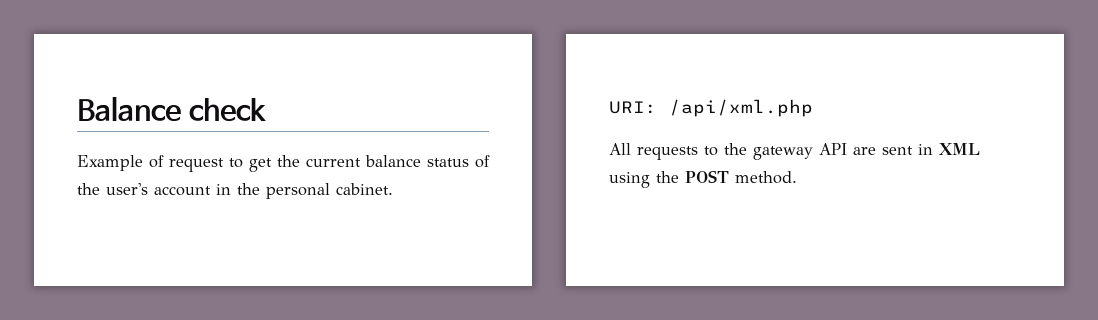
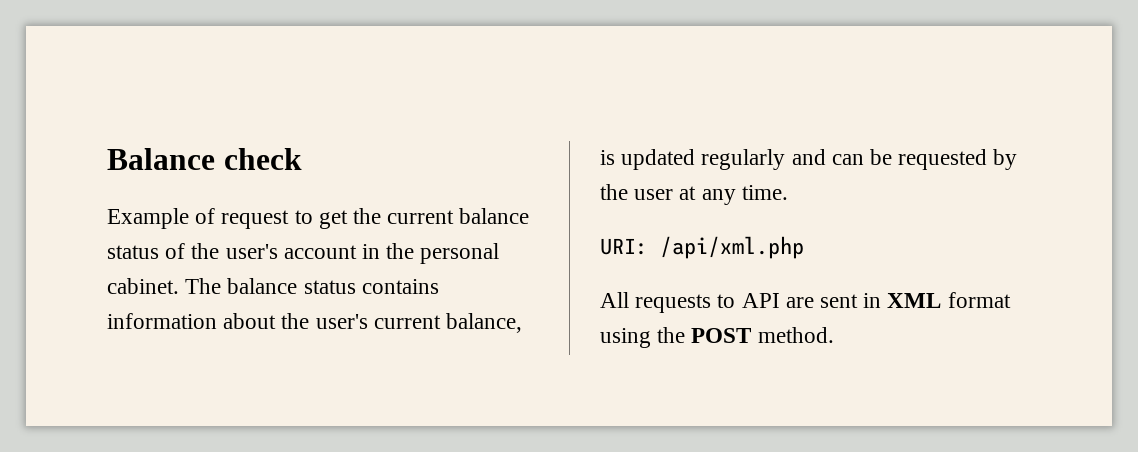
+ The balance status contains information about the user's current balance, is updated regularly and can be requested by the user at any time.
- All requests to the gateway API are sent in XML using the POST method.
+ All requests to API are sent in XML format using the POST method.

